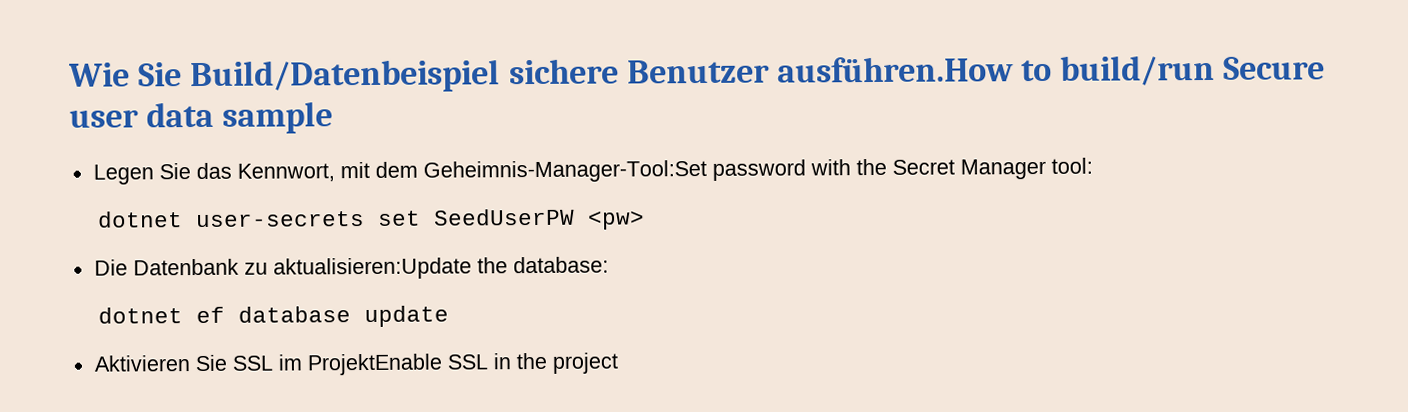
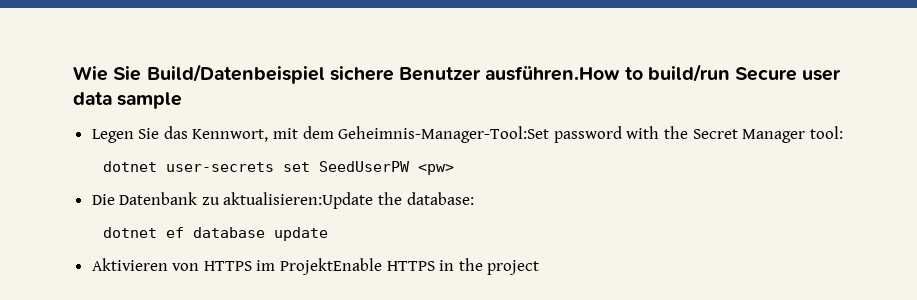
- Aktivieren Sie SSL im ProjektEnable SSL in the project
+ Aktivieren von HTTPS im ProjektEnable HTTPS in the project

